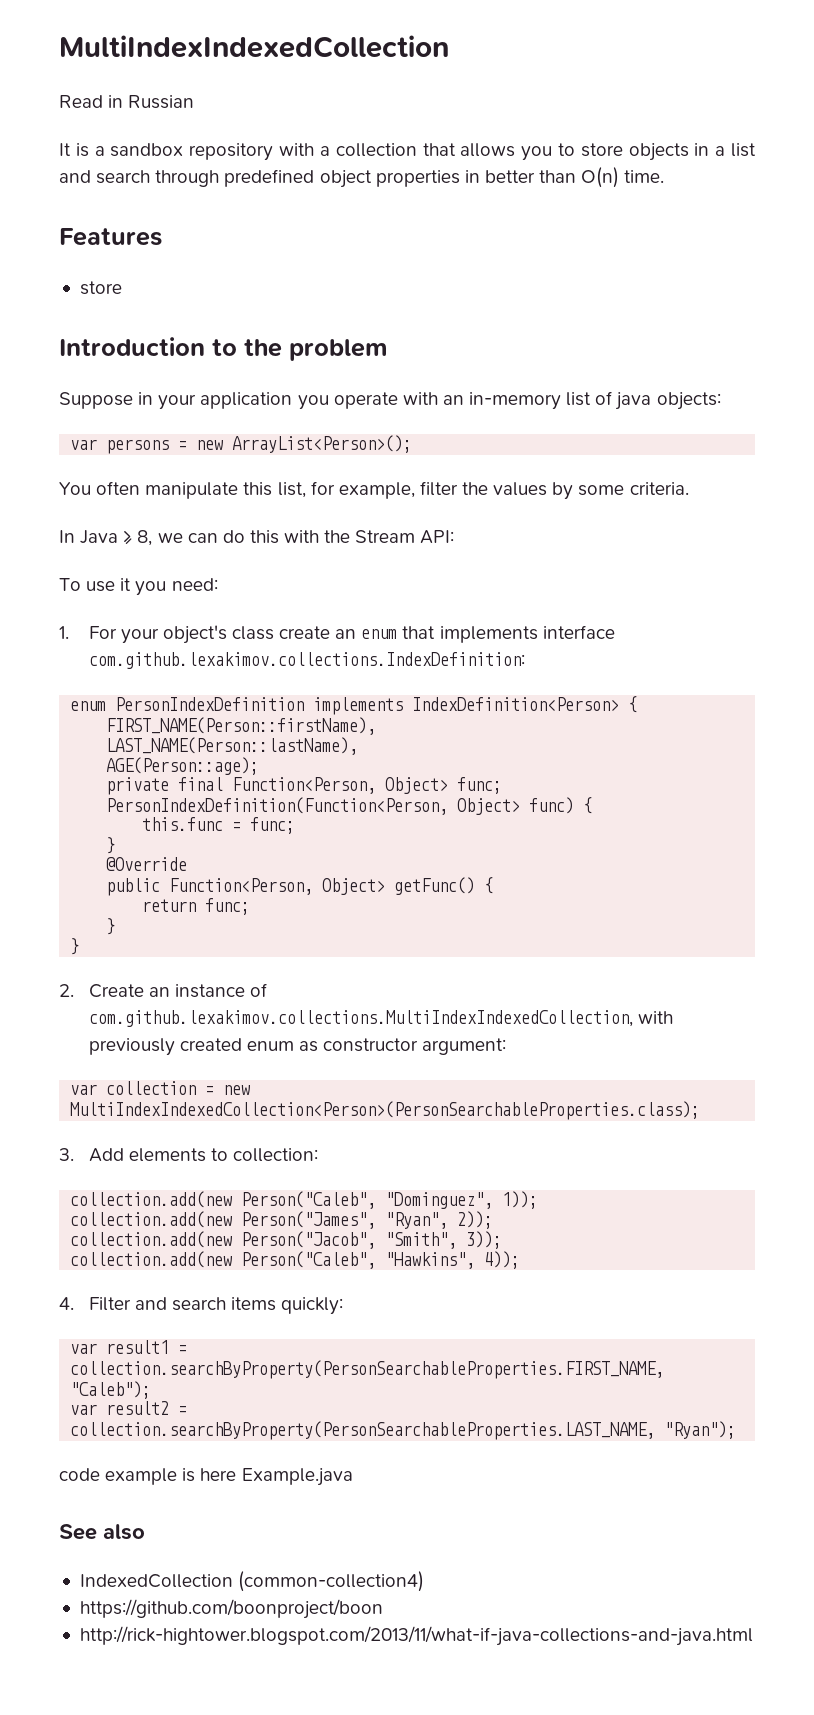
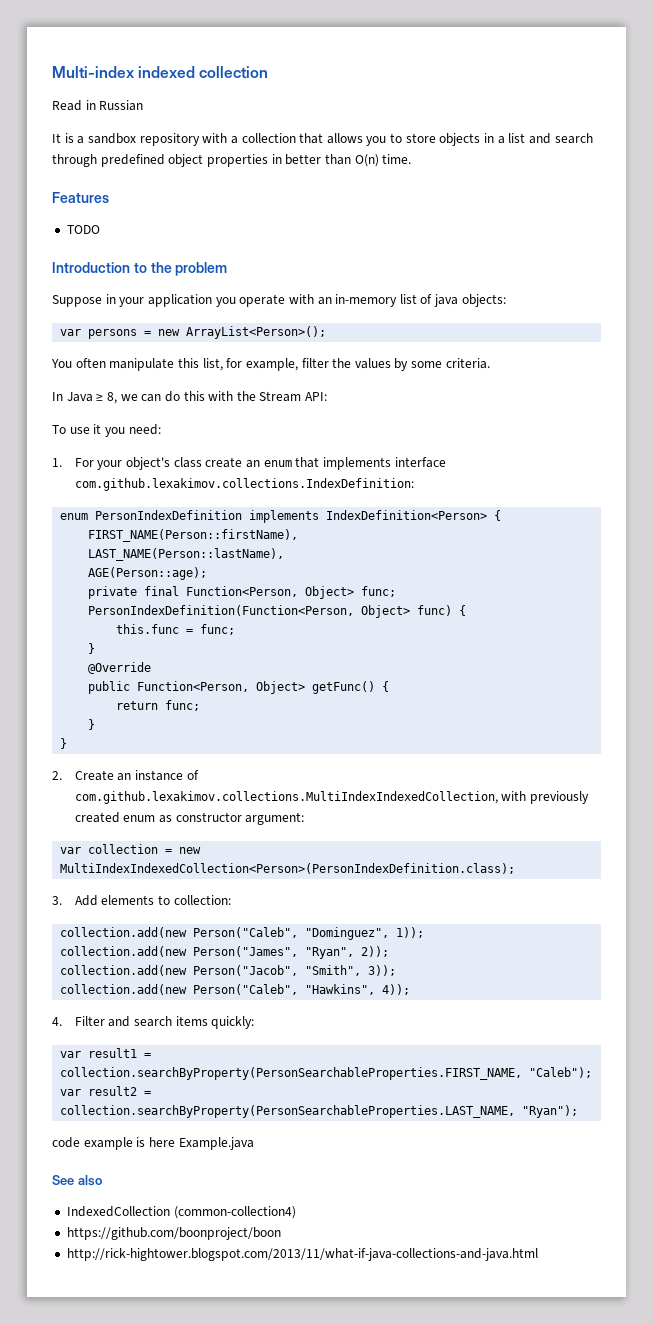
- MultiIndexIndexedCollection
+ Multi-index indexed collection
  Features
- store
+ TODO
- var collection = new MultiIndexIndexedCollection<Person>(PersonSearchableProperties.class);
+ var collection = new MultiIndexIndexedCollection<Person>(PersonIndexDefinition.class);

